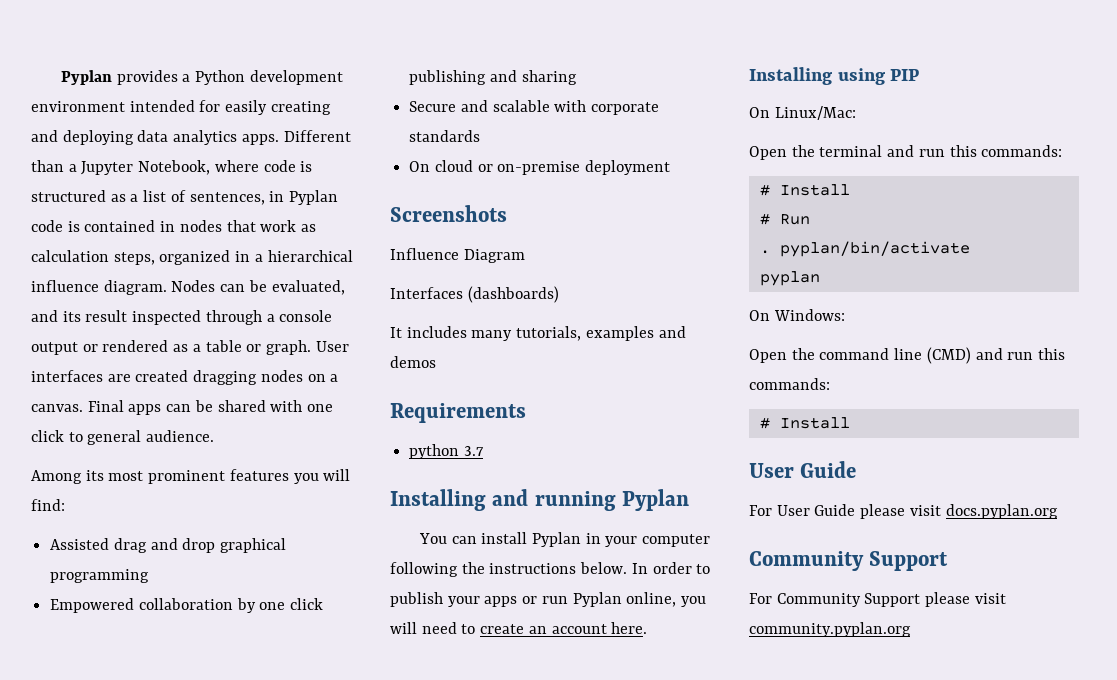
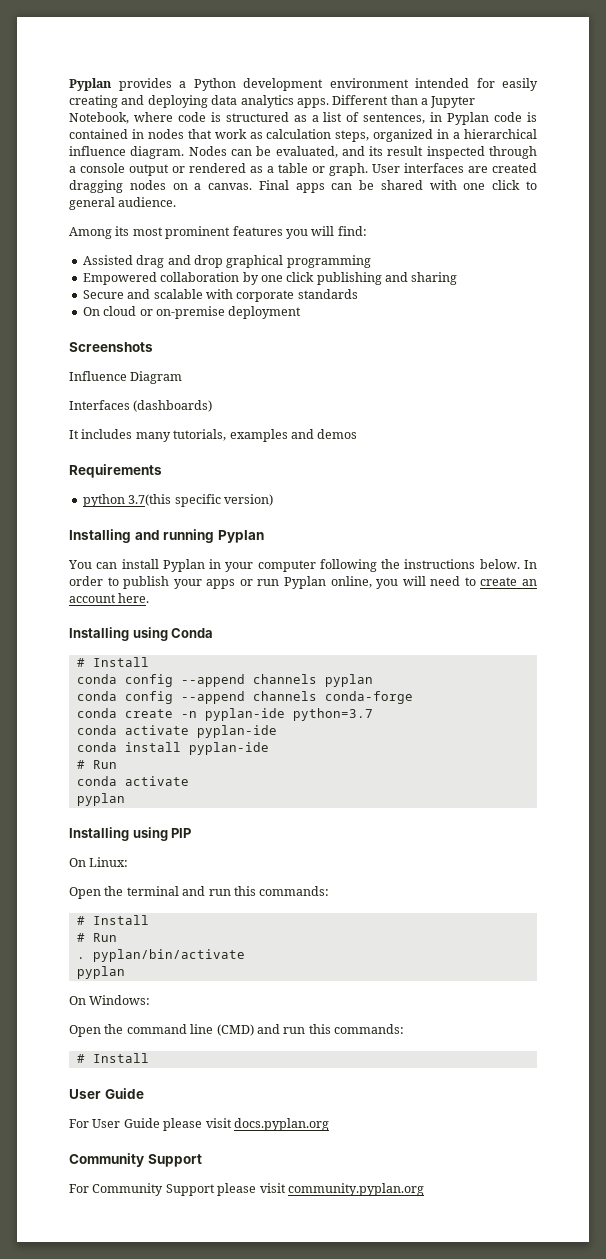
- python 3.7
+ python 3.7(this specific version)
+ Installing using Conda
+ # Install
+ conda config --append channels pyplan
+ conda config --append channels conda-forge
+ conda create -n pyplan-ide python=3.7
+ conda activate pyplan-ide
+ conda install pyplan-ide
+ # Run
+ conda activate
+ pyplan
- On Linux/Mac:
+ On Linux:

